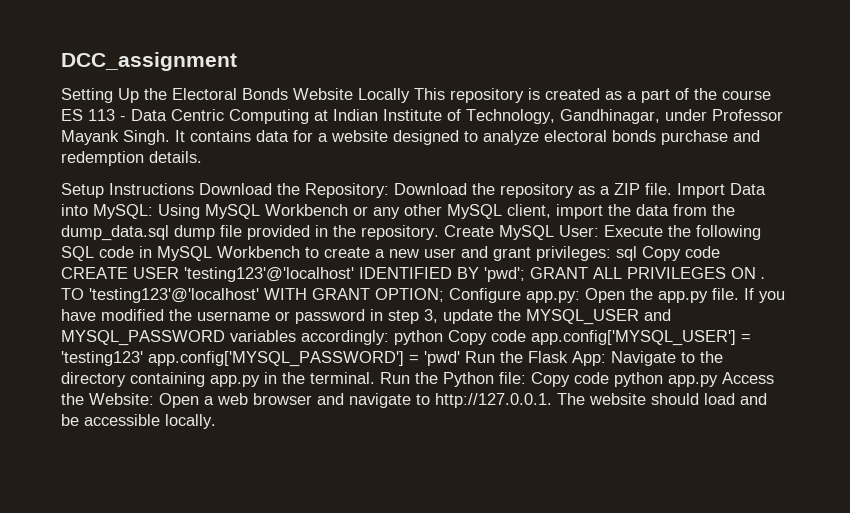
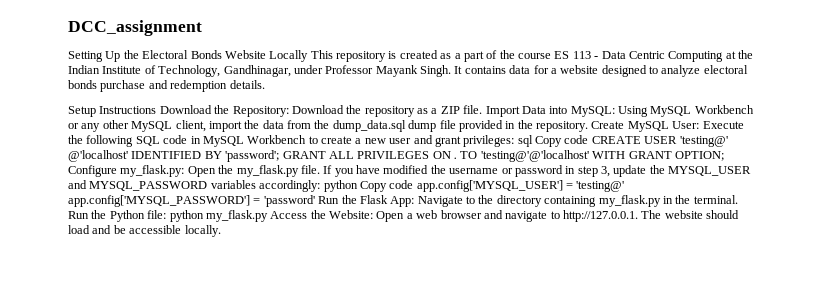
- Setting Up the Electoral Bonds Website Locally This repository is created as a part of the course ES 113 - Data Centric Computing at Indian Institute of Technology, Gandhinagar, under Professor Mayank Singh.
+ Setting Up the Electoral Bonds Website Locally This repository is created as a part of the course ES 113 - Data Centric Computing at the Indian Institute of Technology, Gandhinagar, under Professor Mayank Singh.
- Create MySQL User: Execute the following SQL code in MySQL Workbench to create a new user and grant privileges: sql Copy code CREATE USER 'testing123'@'localhost' IDENTIFIED BY 'pwd'; GRANT ALL PRIVILEGES ON .
+ Create MySQL User: Execute the following SQL code in MySQL Workbench to create a new user and grant privileges: sql Copy code CREATE USER 'testing@' @'localhost' IDENTIFIED BY 'password'; GRANT ALL PRIVILEGES ON .
- TO 'testing123'@'localhost' WITH GRANT OPTION; Configure app.py: Open the app.py file.
+ TO 'testing@'@'localhost' WITH GRANT OPTION; Configure my_flask.py: Open the my_flask.py file.
- If you have modified the username or password in step 3, update the MYSQL_USER and MYSQL_PASSWORD variables accordingly: python Copy code app.config['MYSQL_USER'] = 'testing123' app.config['MYSQL_PASSWORD'] = 'pwd' Run the Flask App: Navigate to the directory containing app.py in the terminal.
+ If you have modified the username or password in step 3, update the MYSQL_USER and MYSQL_PASSWORD variables accordingly: python Copy code app.config['MYSQL_USER'] = 'testing@' app.config['MYSQL_PASSWORD'] = 'password' Run the Flask App: Navigate to the directory containing my_flask.py in the terminal.
- Run the Python file: Copy code python app.py Access the Website: Open a web browser and navigate to http://127.0.0.1. The website should load and be accessible locally.
+ Run the Python file: python my_flask.py Access the Website: Open a web browser and navigate to http://127.0.0.1. The website should load and be accessible locally.

